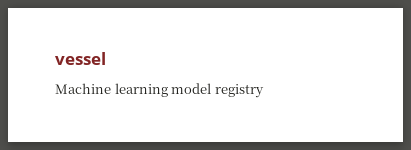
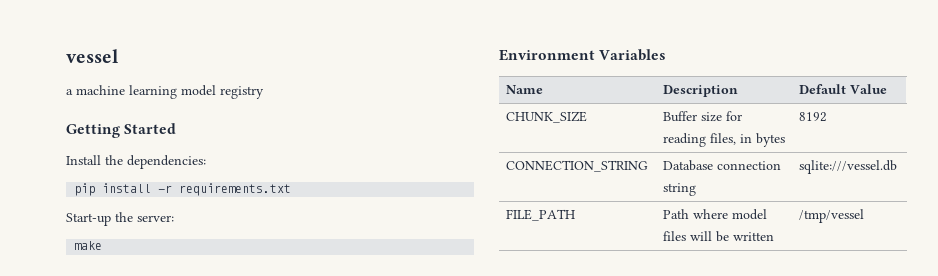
- Machine learning model registry
+ a machine learning model registry
+ Getting Started
+ Install the dependencies:
+ pip install -r requirements.txt
+ Start-up the server:
+ make
+ Environment Variables
+ Name | Description | Default Value
+ CHUNK_SIZE | Buffer size for reading files, in bytes | 8192
+ CONNECTION_STRING | Database connection string | sqlite:///vessel.db
+ FILE_PATH | Path where model files will be written | /tmp/vessel

